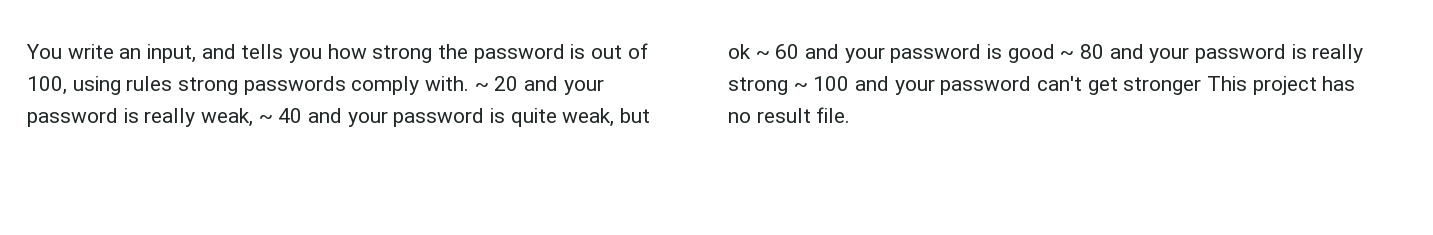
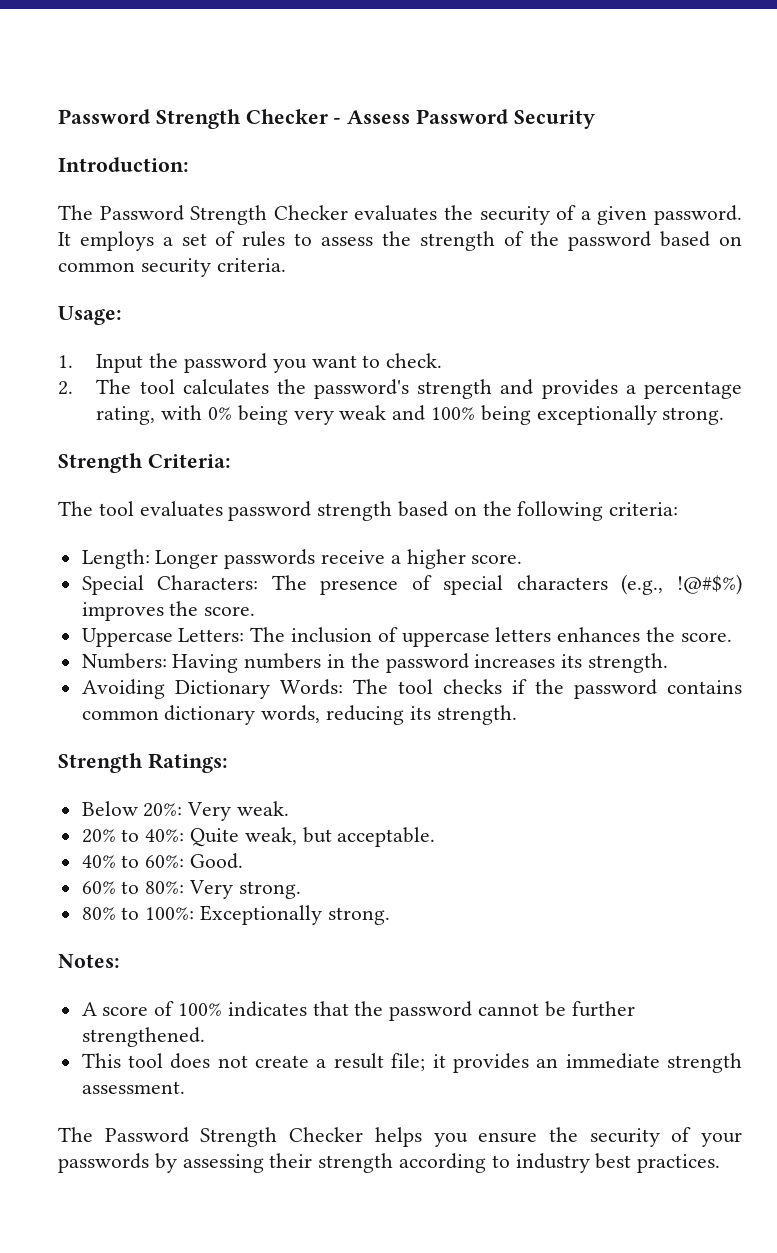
- You write an input, and tells you how strong the password is out of 100, using rules strong passwords comply with. ~ 20 and your password is really weak, ~ 40 and your password is quite weak, but ok ~ 60 and your password is good ~ 80 and your password is really strong ~ 100 and your password can't get stronger This project has no result file.
+ Password Strength Checker - Assess Password Security
+ Introduction:
+ The Password Strength Checker evaluates the security of a given password. It employs a set of rules to assess the strength of the password based on common security criteria.
+ Usage:
+ 1. Input the password you want to check.
+ 2. The tool calculates the password's strength and provides a percentage rating, with 0% being very weak and 100% being exceptionally strong.
+ Strength Criteria:
+ The tool evaluates password strength based on the following criteria:
+ Length: Longer passwords receive a higher score.
+ Special Characters: The presence of special characters (e.g., !@#$%) improves the score.
+ Uppercase Letters: The inclusion of uppercase letters enhances the score.
+ Numbers: Having numbers in the password increases its strength.
+ Avoiding Dictionary Words: The tool checks if the password contains common dictionary words, reducing its strength.
+ Strength Ratings:
+ Below 20%: Very weak.
+ 20% to 40%: Quite weak, but acceptable.
+ 40% to 60%: Good.
+ 60% to 80%: Very strong.
+ 80% to 100%: Exceptionally strong.
+ Notes:
+ A score of 100% indicates that the password cannot be further strengthened.
+ This tool does not create a result file; it provides an immediate strength assessment.
+ The Password Strength Checker helps you ensure the security of your passwords by assessing their strength according to industry best practices.

